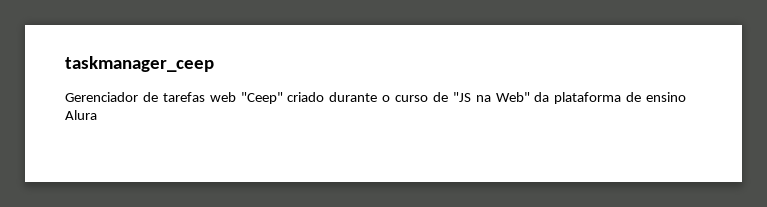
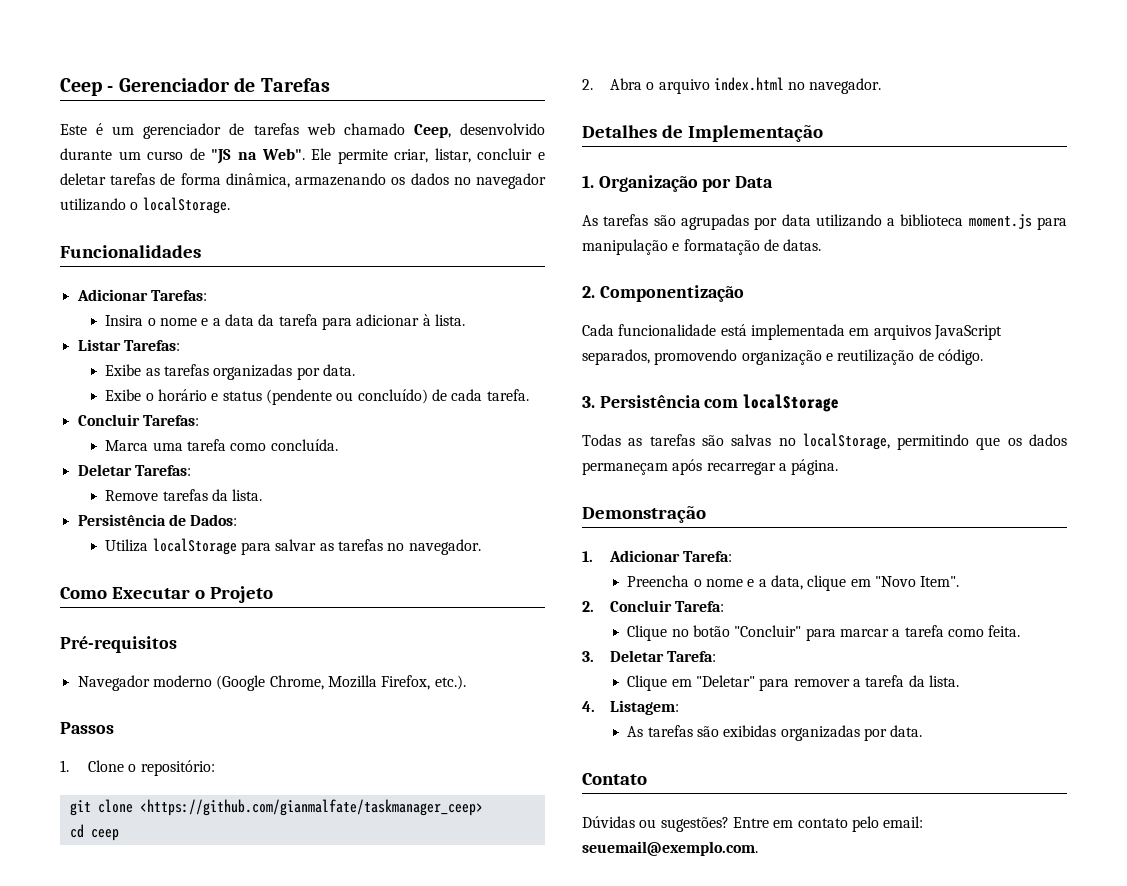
- taskmanager_ceep
- Gerenciador de tarefas web "Ceep" criado durante o curso de "JS na Web" da plataforma de ensino Alura
+ Ceep - Gerenciador de Tarefas
+ Este é um gerenciador de tarefas web chamado Ceep, desenvolvido durante um curso de "JS na Web". Ele permite criar, listar, concluir e deletar tarefas de forma dinâmica, armazenando os dados no navegador utilizando o localStorage.
+ Funcionalidades
+ Adicionar Tarefas:
+ Insira o nome e a data da tarefa para adicionar à lista.
+ Listar Tarefas:
+ Exibe as tarefas organizadas por data.
+ Exibe o horário e status (pendente ou concluído) de cada tarefa.
+ Concluir Tarefas:
+ Marca uma tarefa como concluída.
+ Deletar Tarefas:
+ Remove tarefas da lista.
+ Persistência de Dados:
+ Utiliza localStorage para salvar as tarefas no navegador.
+ Como Executar o Projeto
+ Pré-requisitos
+ Navegador moderno (Google Chrome, Mozilla Firefox, etc.).
+ Passos
+ 1. Clone o repositório:
+ git clone <https://github.com/gianmalfate/taskmanager_ceep>
+ cd ceep
+ 2. Abra o arquivo index.html no navegador.
+ Detalhes de Implementação
+ 1. Organização por Data
+ As tarefas são agrupadas por data utilizando a biblioteca moment.js para manipulação e formatação de datas.
+ 2. Componentização
+ Cada funcionalidade está implementada em arquivos JavaScript separados, promovendo organização e reutilização de código.
+ 3. Persistência com localStorage
+ Todas as tarefas são salvas no localStorage, permitindo que os dados permaneçam após recarregar a página.
+ Demonstração
+ 1. Adicionar Tarefa:
+ Preencha o nome e a data, clique em "Novo Item".
+ 2. Concluir Tarefa:
+ Clique no botão "Concluir" para marcar a tarefa como feita.
+ 3. Deletar Tarefa:
+ Clique em "Deletar" para remover a tarefa da lista.
+ 4. Listagem:
+ As tarefas são exibidas organizadas por data.
+ Contato
+ Dúvidas ou sugestões? Entre em contato pelo email: seuemail@exemplo.com.

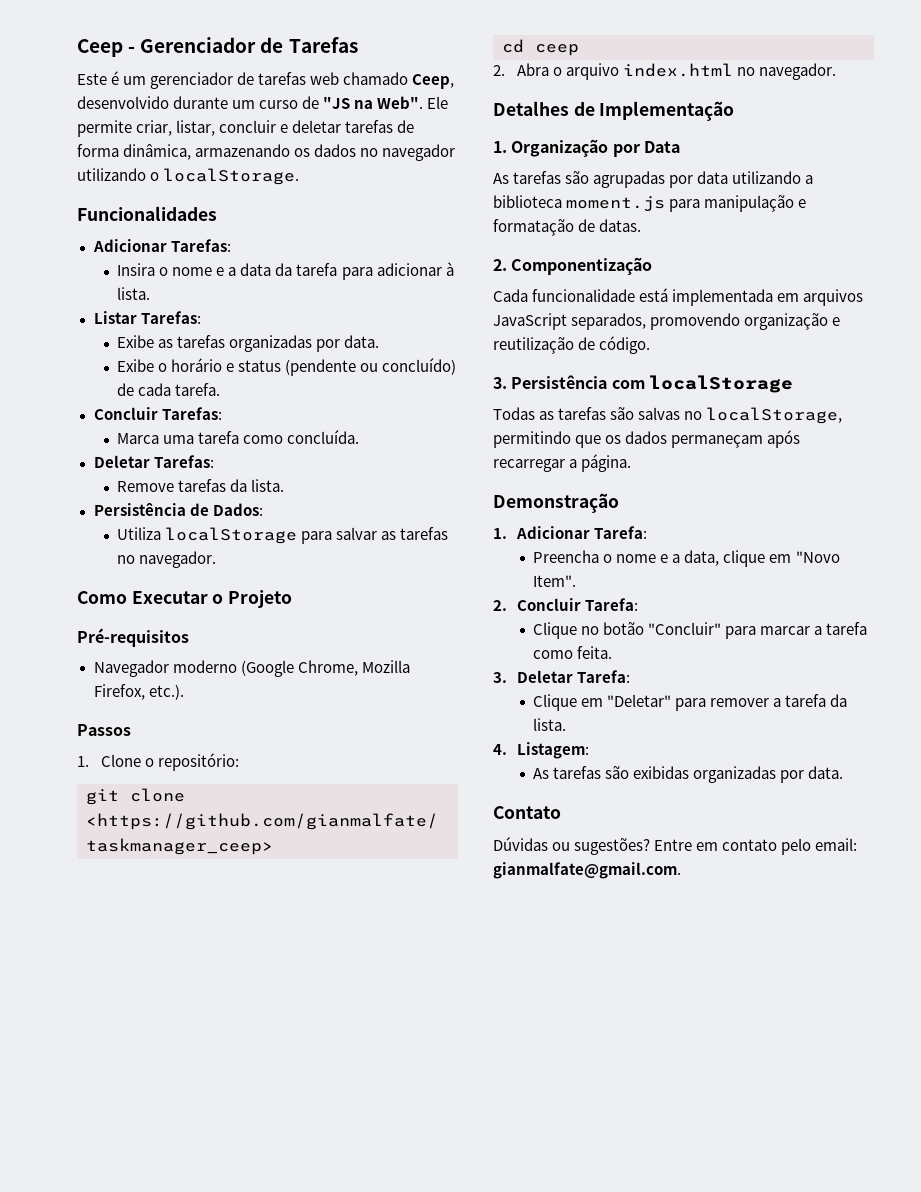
- Entre em contato pelo email: seuemail@exemplo.com.
+ Entre em contato pelo email: gianmalfate@gmail.com.

